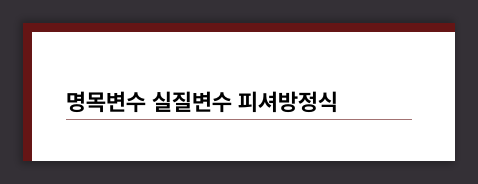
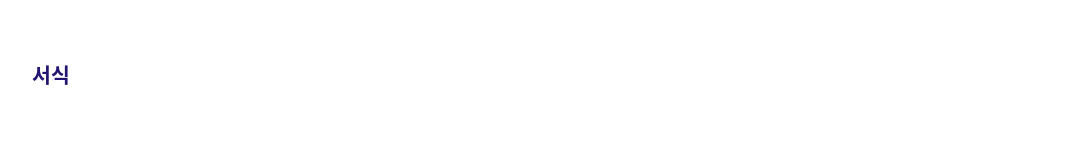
- 명목변수 실질변수 피셔방정식
+ 서식

